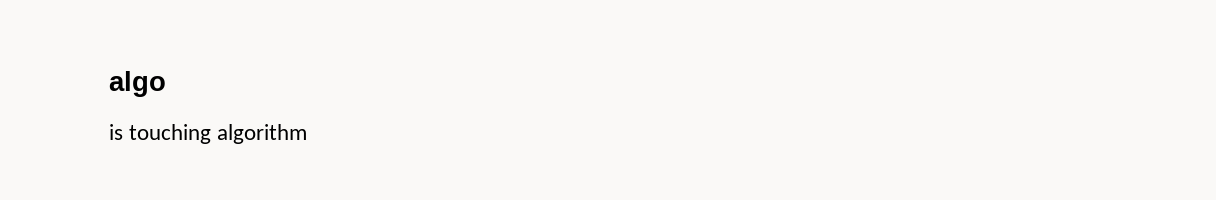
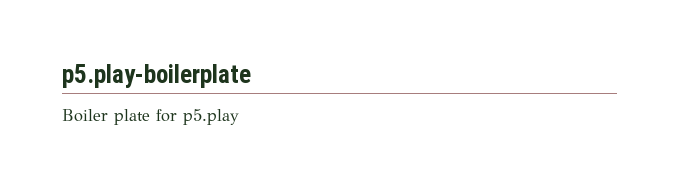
- algo
- is touching algorithm
+ p5.play-boilerplate
+ Boiler plate for p5.play

